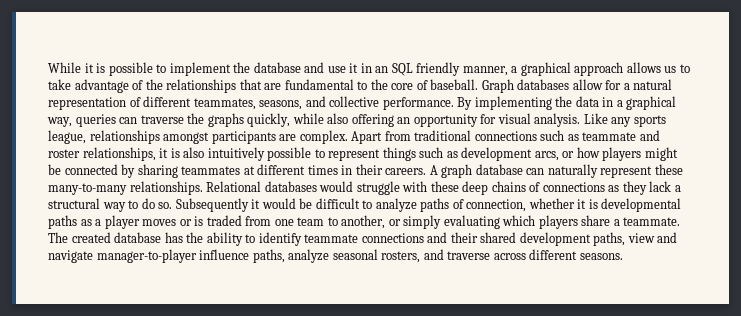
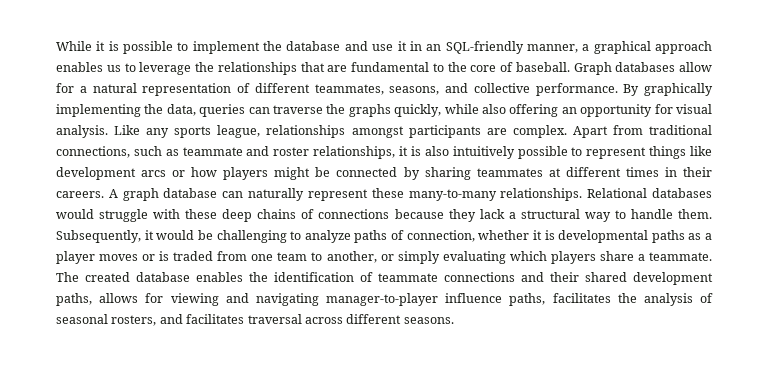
- While it is possible to implement the database and use it in an SQL friendly manner, a graphical approach allows us to take advantage of the relationships that are fundamental to the core of baseball.
+ While it is possible to implement the database and use it in an SQL-friendly manner, a graphical approach enables us to leverage the relationships that are fundamental to the core of baseball.
- By implementing the data in a graphical way, queries can traverse the graphs quickly, while also offering an opportunity for visual analysis.
+ By graphically implementing the data, queries can traverse the graphs quickly, while also offering an opportunity for visual analysis.
- Apart from traditional connections such as teammate and roster relationships, it is also intuitively possible to represent things such as development arcs, or how players might be connected by sharing teammates at different times in their careers.
+ Apart from traditional connections, such as teammate and roster relationships, it is also intuitively possible to represent things like development arcs or how players might be connected by sharing teammates at different times in their careers.
- Relational databases would struggle with these deep chains of connections as they lack a structural way to do so. Subsequently it would be difficult to analyze paths of connection, whether it is developmental paths as a player moves or is traded from one team to another, or simply evaluating which players share a teammate.
+ Relational databases would struggle with these deep chains of connections because they lack a structural way to handle them. Subsequently, it would be challenging to analyze paths of connection, whether it is developmental paths as a player moves or is traded from one team to another, or simply evaluating which players share a teammate.
- The created database has the ability to identify teammate connections and their shared development paths, view and navigate manager-to-player influence paths, analyze seasonal rosters, and traverse across different seasons.
+ The created database enables the identification of teammate connections and their shared development paths, allows for viewing and navigating manager-to-player influence paths, facilitates the analysis of seasonal rosters, and facilitates traversal across different seasons.

